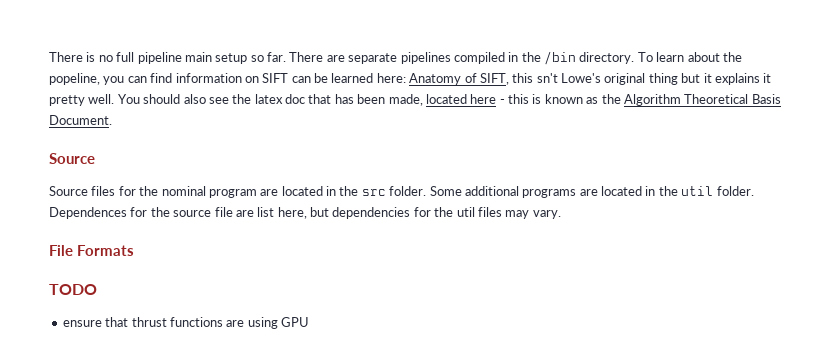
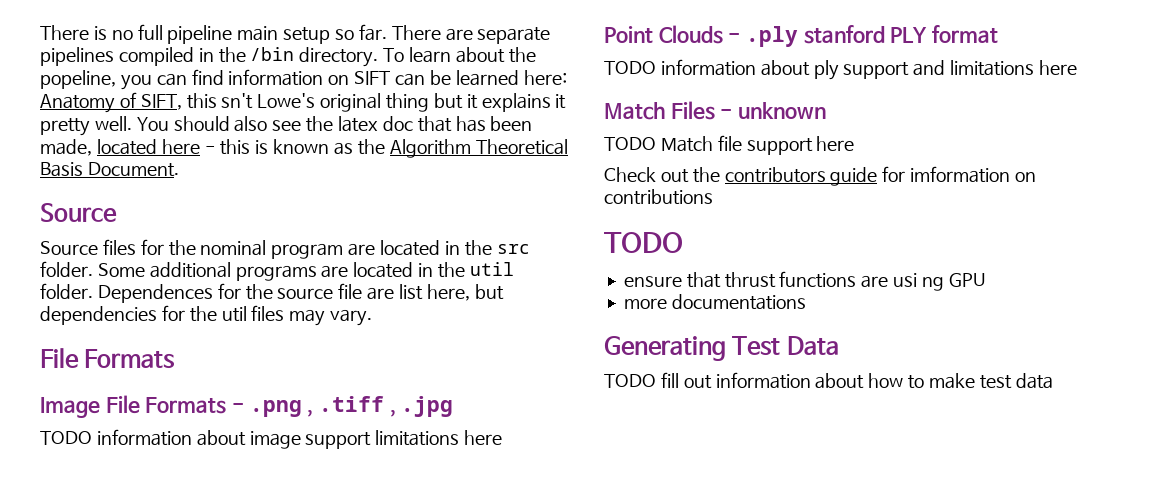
+ Image File Formats - .png , .tiff , .jpg
+ TODO information about image support limitations here
+ Point Clouds - .ply stanford PLY format
+ TODO information about ply support and limitations here
+ Match Files - unknown
+ TODO Match file support here
+ Check out the contributors guide for imformation on contributions
- ensure that thrust functions are using GPU
+ ensure that thrust functions are usi ng GPU
+ more documentations
+ Generating Test Data
+ TODO fill out information about how to make test data

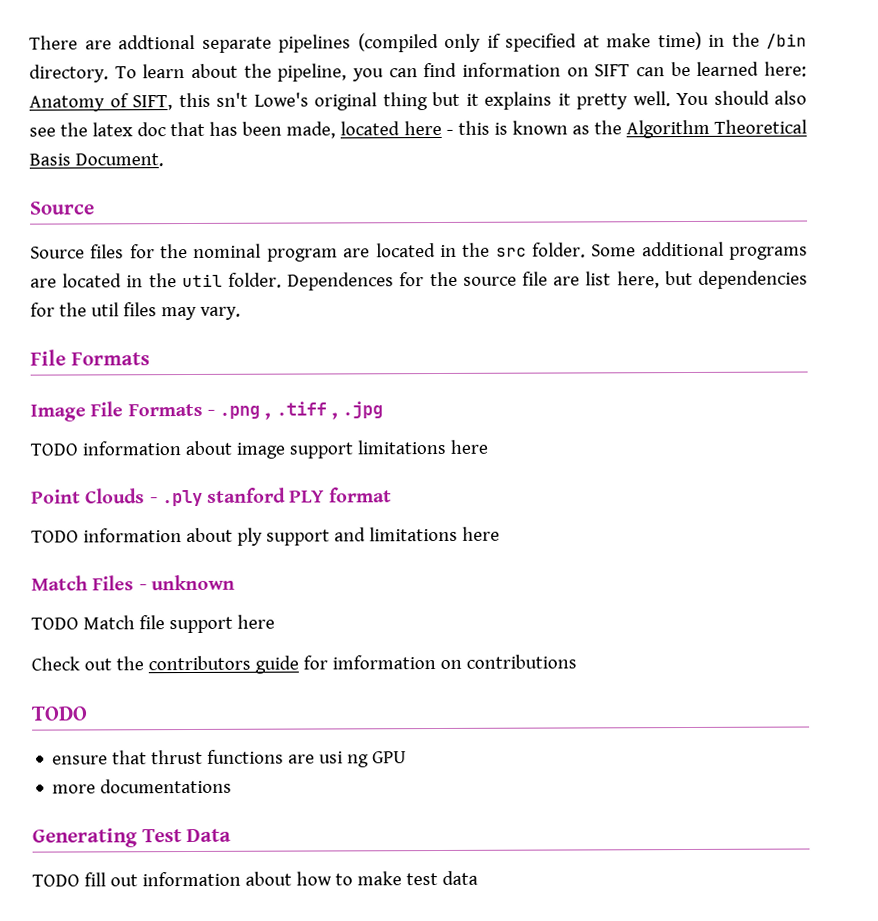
- There is no full pipeline main setup so far. There are separate pipelines compiled in the /bin directory.
+ There are addtional separate pipelines (compiled only if specified at make time) in the /bin directory.
- To learn about the popeline, you can find information on SIFT can be learned here: Anatomy of SIFT, this sn't Lowe's original thing but it explains it pretty well.
+ To learn about the pipeline, you can find information on SIFT can be learned here: Anatomy of SIFT, this sn't Lowe's original thing but it explains it pretty well.

